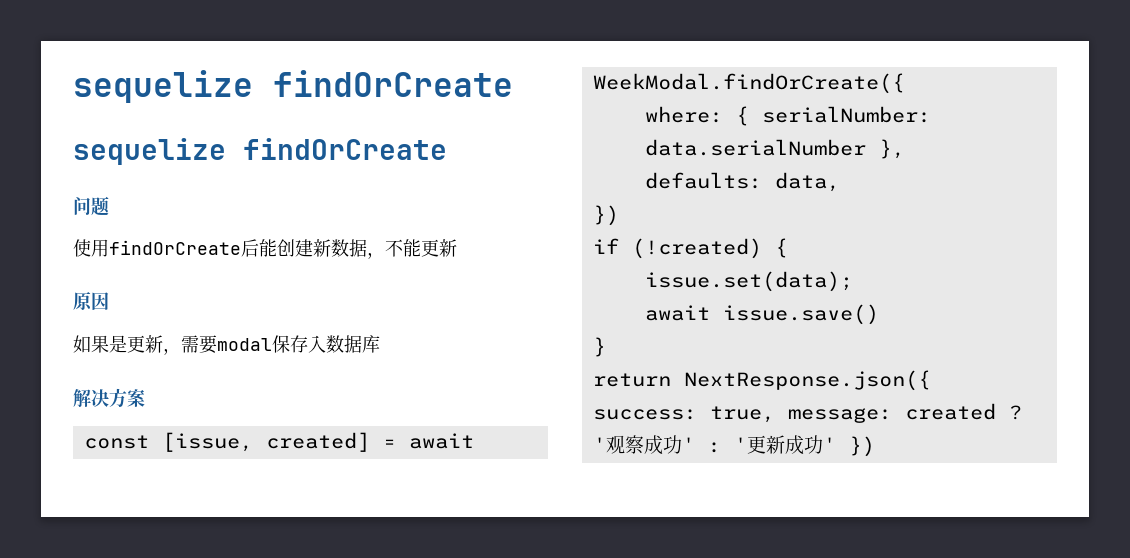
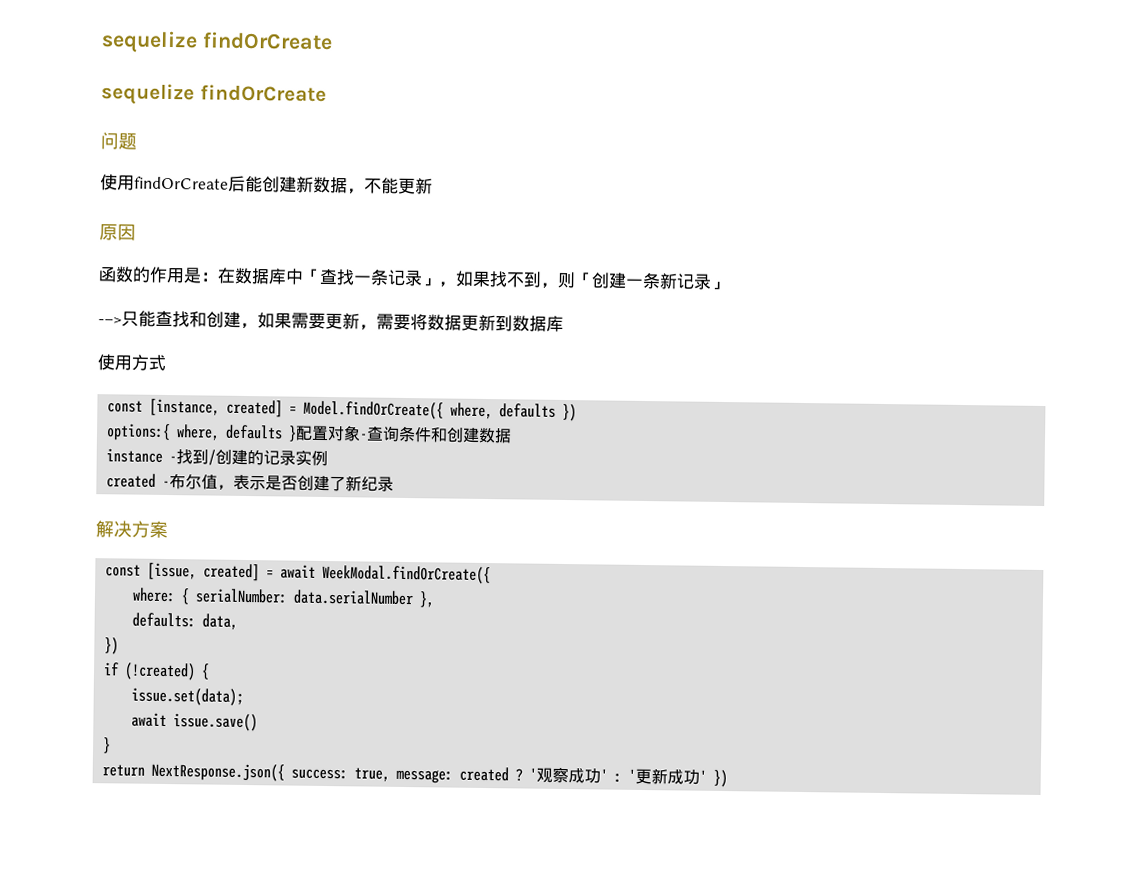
- 如果是更新，需要modal保存入数据库
+ 函数的作用是：在数据库中「查找一条记录」，如果找不到，则「创建一条新记录」
+ -–>只能查找和创建，如果需要更新，需要将数据更新到数据库
+ 使用方式
+ const [instance, created] = Model.findOrCreate({ where, defaults })
+ options:{ where, defaults }配置对象-查询条件和创建数据
+ instance -找到/创建的记录实例
+ created -布尔值，表示是否创建了新纪录

